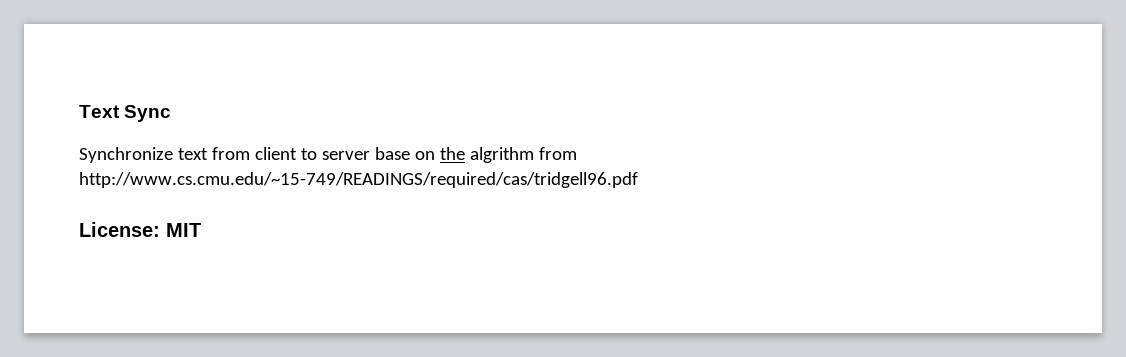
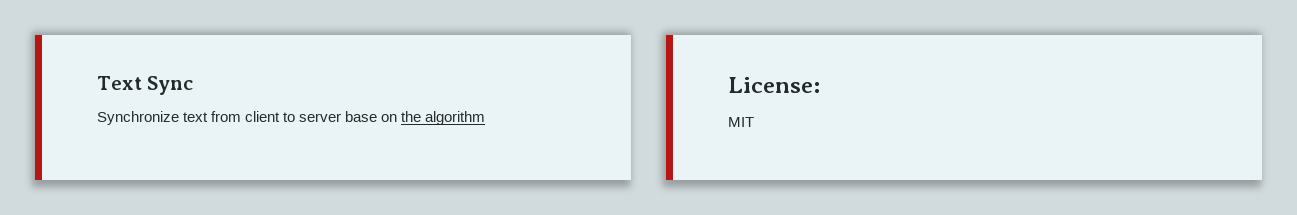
- Synchronize text from client to server base on the algrithm from http://www.cs.cmu.edu/~15-749/READINGS/required/cas/tridgell96.pdf
+ Synchronize text from client to server base on the algorithm
- License: MIT
+ License:
+ MIT

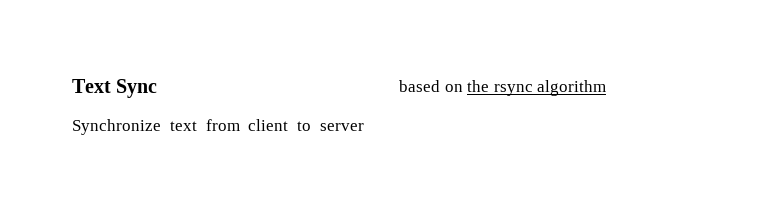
- Synchronize text from client to server base on the algorithm
+ Synchronize text from client to server based on the rsync algorithm
- License:
- MIT

